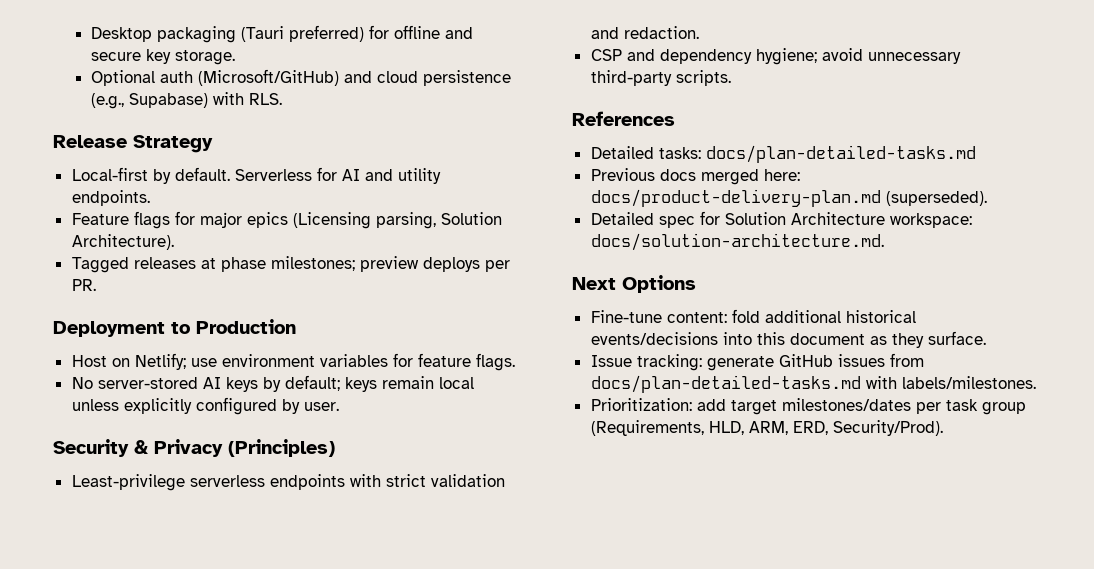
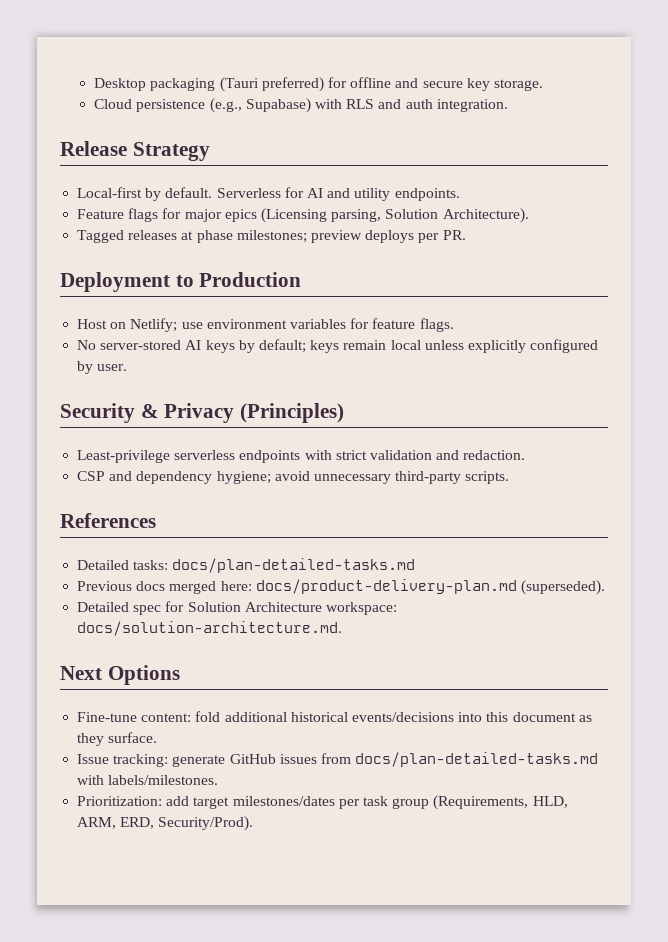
- Optional auth (Microsoft/GitHub) and cloud persistence (e.g., Supabase) with RLS.
+ Cloud persistence (e.g., Supabase) with RLS and auth integration.

